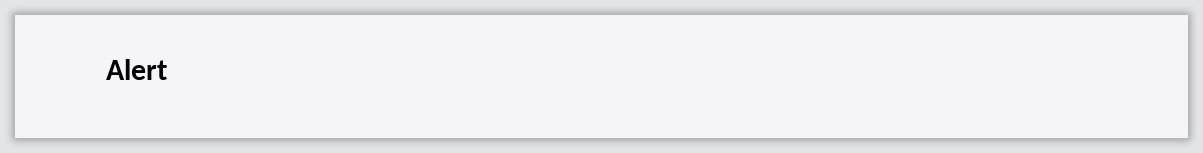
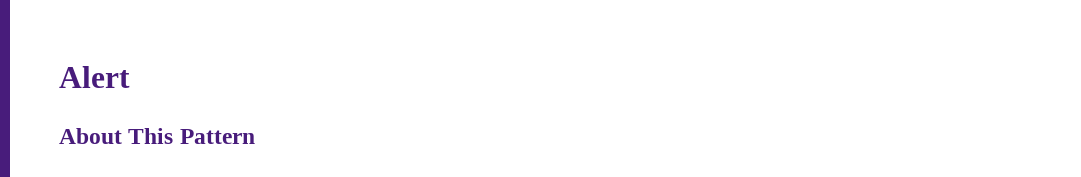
+ About This Pattern

